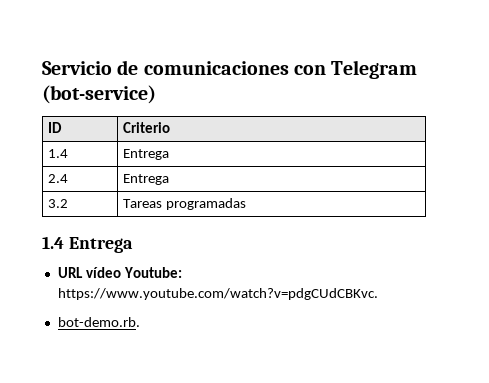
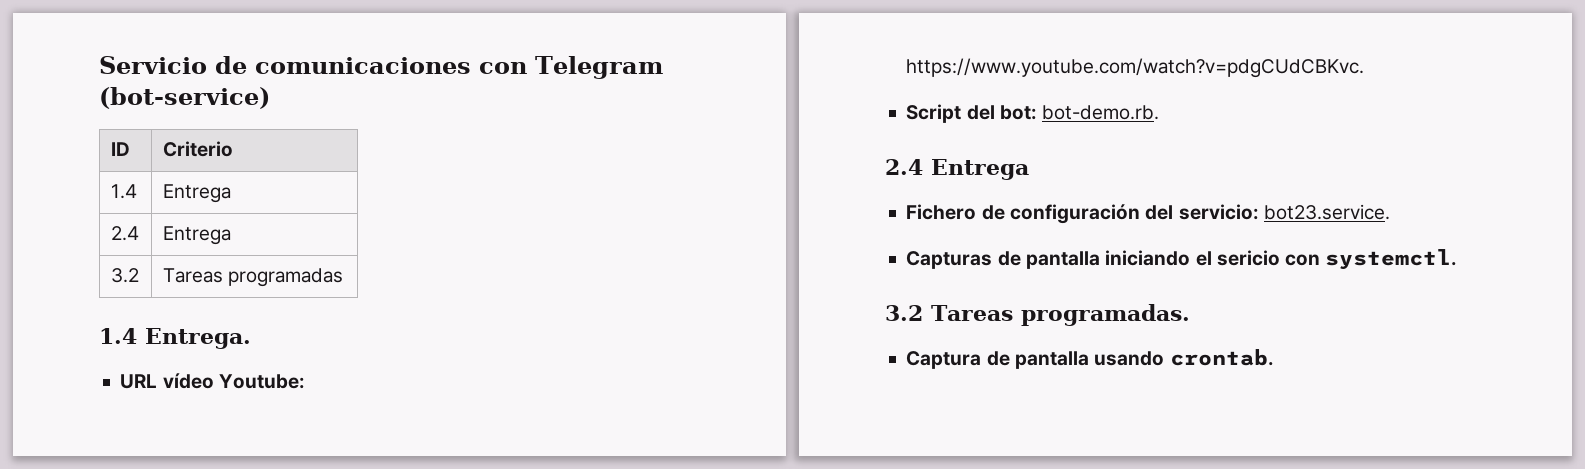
- 1.4 Entrega
+ 1.4 Entrega.
- bot-demo.rb.
+ Script del bot: bot-demo.rb.
+ 2.4 Entrega
+ Fichero de configuración del servicio: bot23.service.
+ Capturas de pantalla iniciando el sericio con systemctl.
+ 3.2 Tareas programadas.
+ Captura de pantalla usando crontab.

